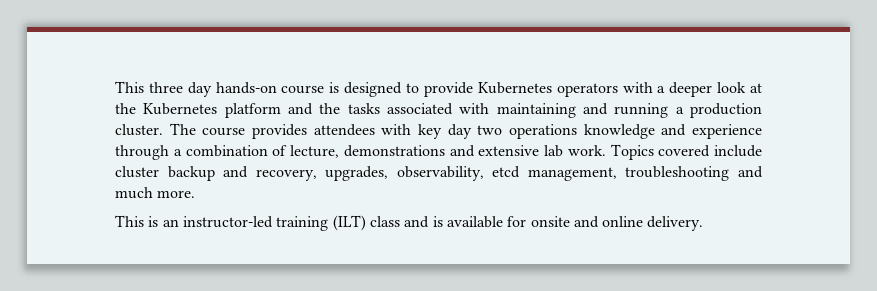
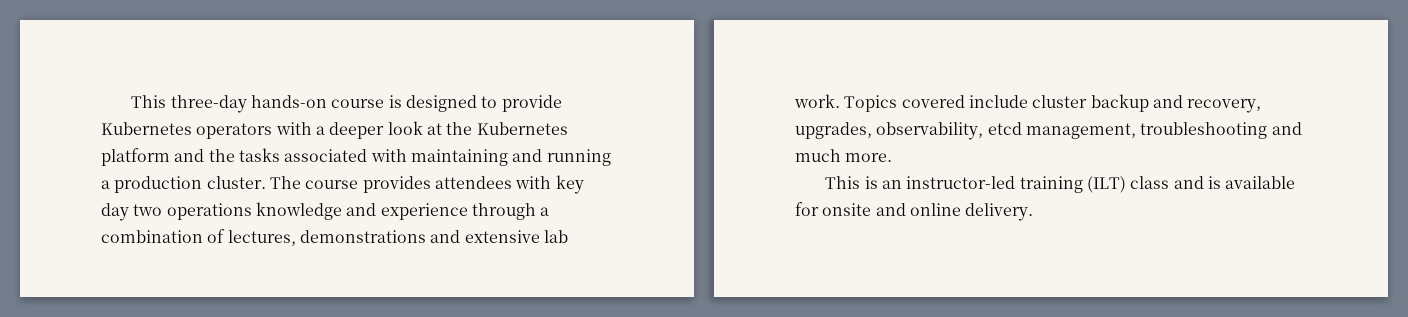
- This three day hands-on course is designed to provide Kubernetes operators with a deeper look at the Kubernetes platform and the tasks associated with maintaining and running a production cluster.
+ This three-day hands-on course is designed to provide Kubernetes operators with a deeper look at the Kubernetes platform and the tasks associated with maintaining and running a production cluster.
- The course provides attendees with key day two operations knowledge and experience through a combination of lecture, demonstrations and extensive lab work.
+ The course provides attendees with key day two operations knowledge and experience through a combination of lectures, demonstrations and extensive lab work.

